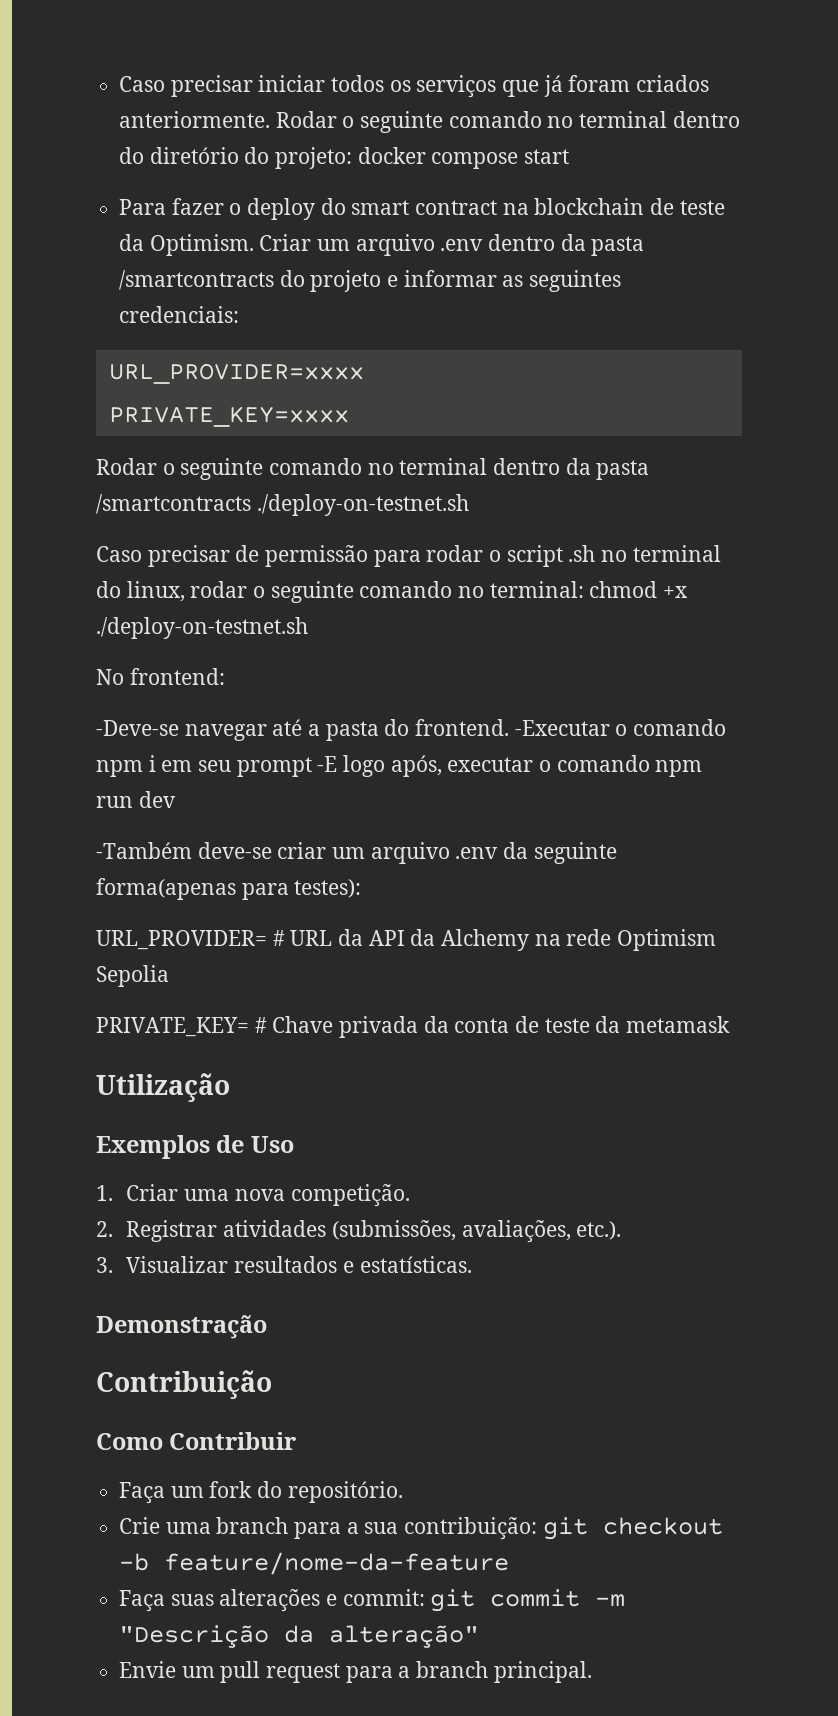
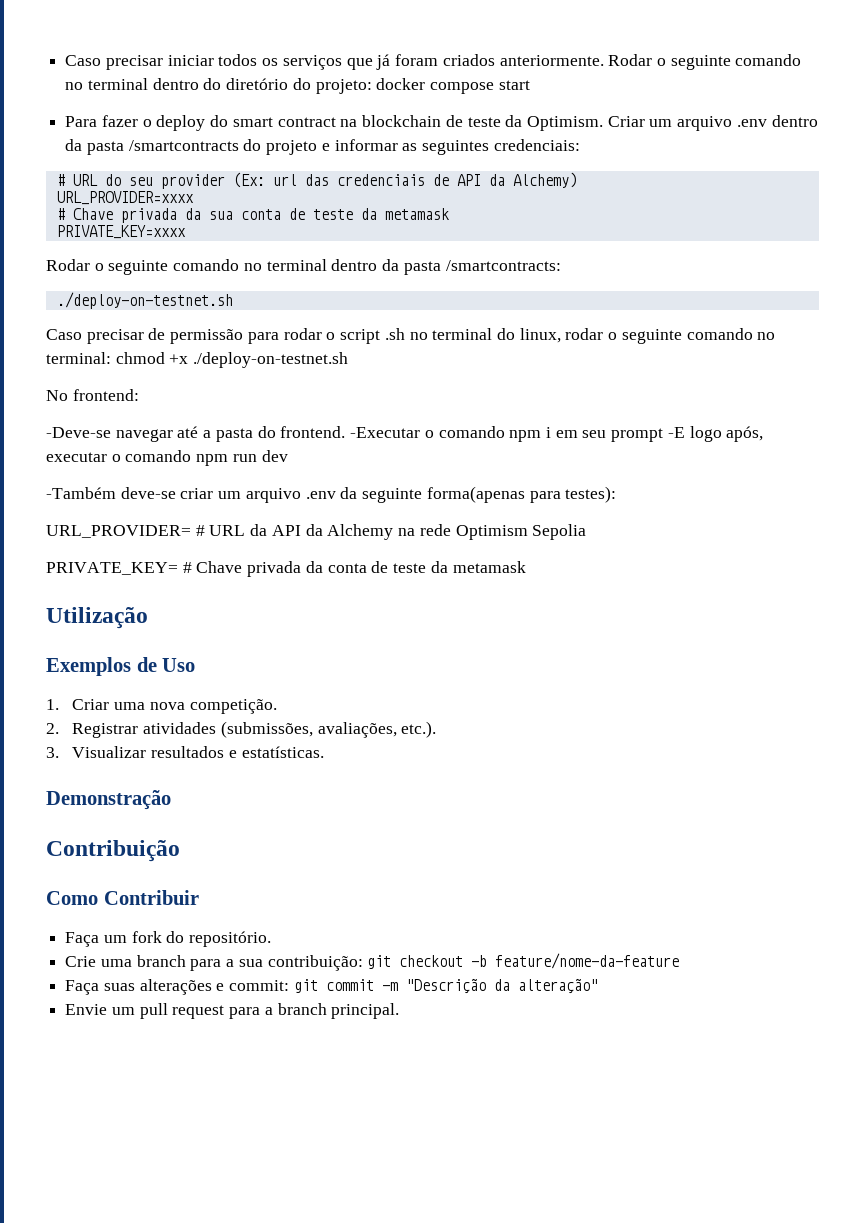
+ # URL do seu provider (Ex: url das credenciais de API da Alchemy)
  URL_PROVIDER=xxxx
+ # Chave privada da sua conta de teste da metamask
- Rodar o seguinte comando no terminal dentro da pasta /smartcontracts ./deploy-on-testnet.sh
+ Rodar o seguinte comando no terminal dentro da pasta /smartcontracts:
+ ./deploy-on-testnet.sh

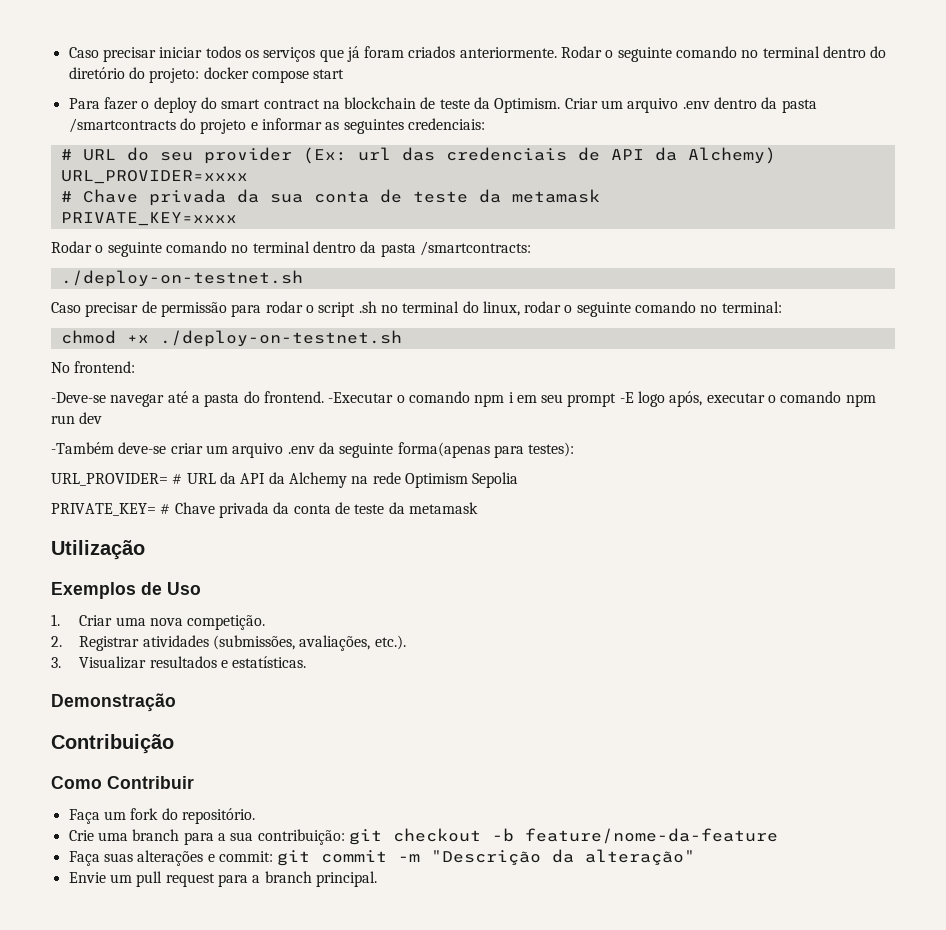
- Caso precisar de permissão para rodar o script .sh no terminal do linux, rodar o seguinte comando no terminal: chmod +x ./deploy-on-testnet.sh
+ Caso precisar de permissão para rodar o script .sh no terminal do linux, rodar o seguinte comando no terminal:
+ chmod +x ./deploy-on-testnet.sh

